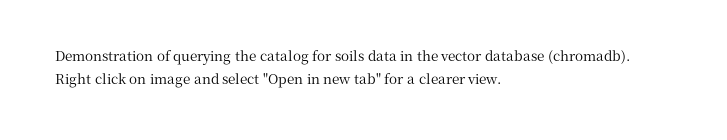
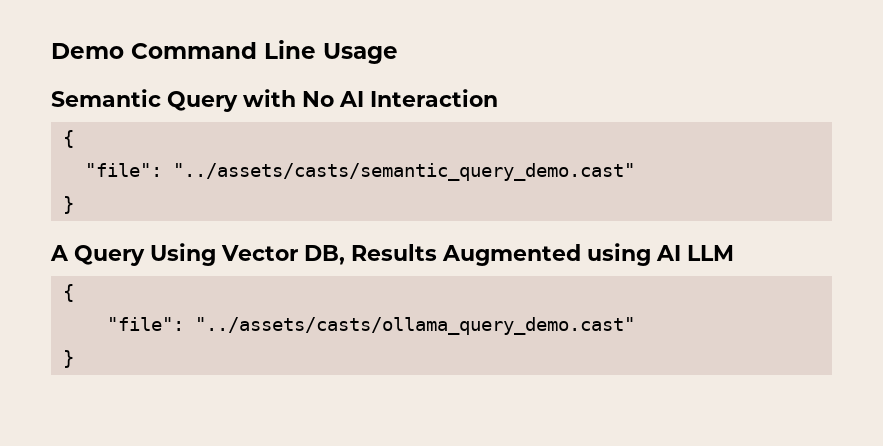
- Demonstration of querying the catalog for soils data in the vector database (chromadb).
- Right click on image and select "Open in new tab" for a clearer view.
+ Demo Command Line Usage
+ Semantic Query with No AI Interaction
+ {
+ "file": "../assets/casts/semantic_query_demo.cast"
+ }
+ A Query Using Vector DB, Results Augmented using AI LLM
+ {
+ "file": "../assets/casts/ollama_query_demo.cast"
+ }

